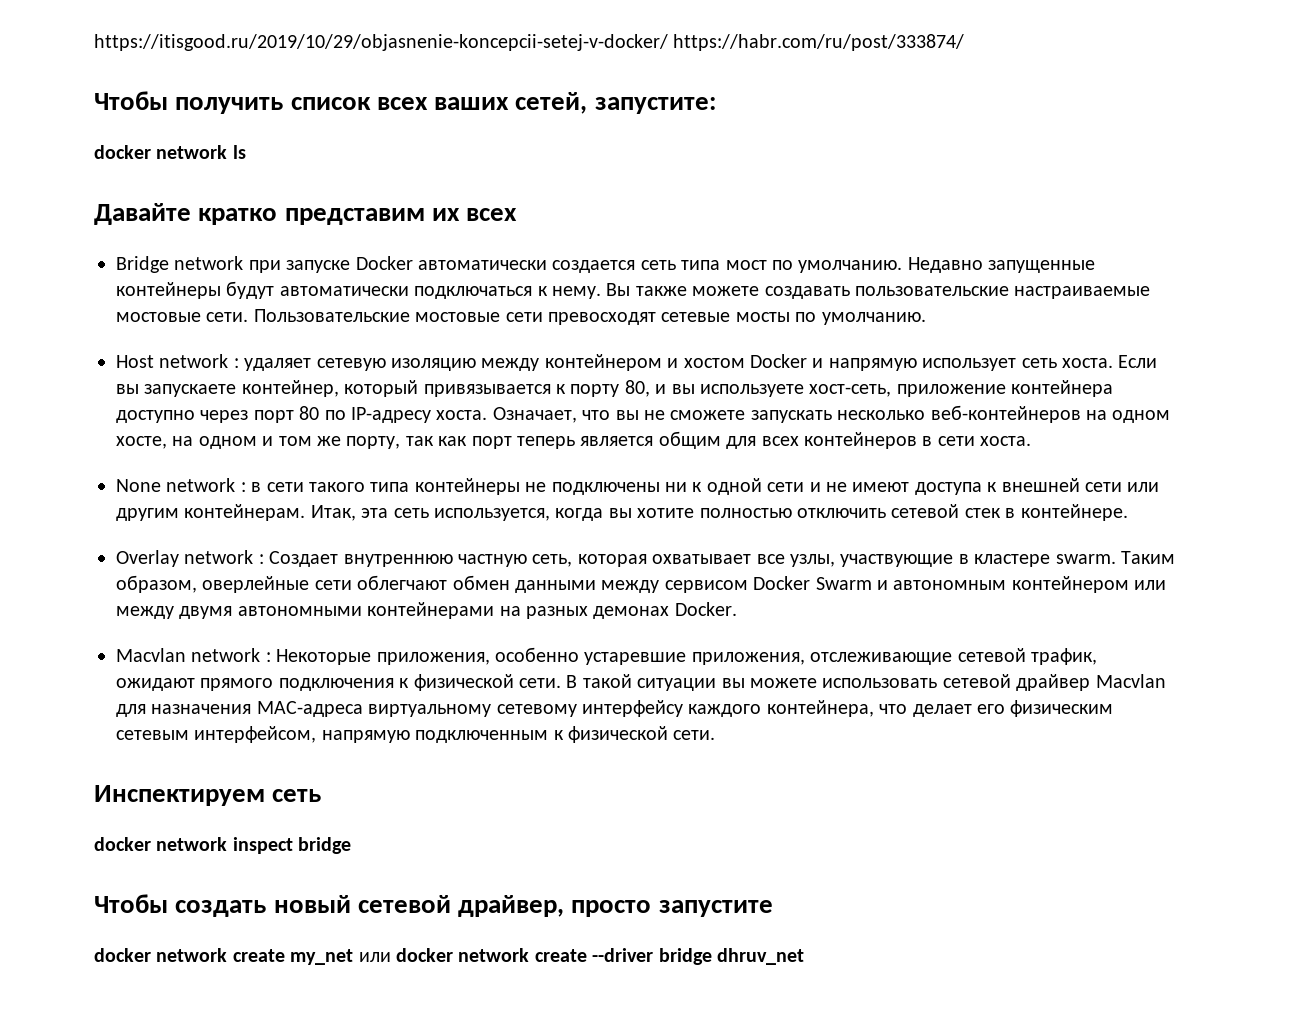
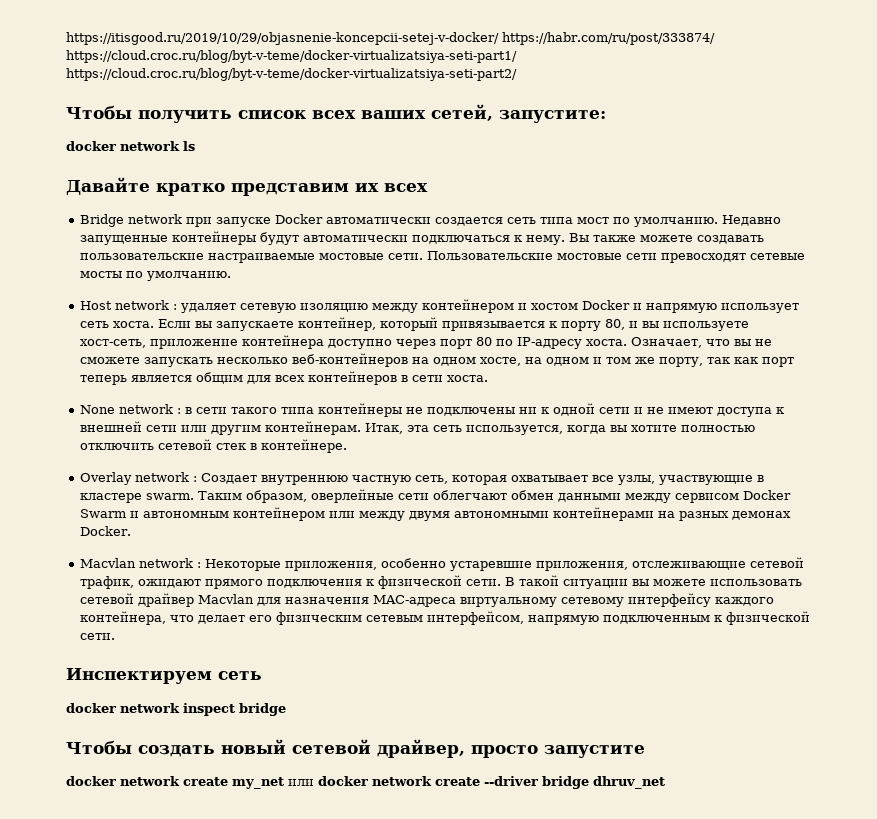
- https://itisgood.ru/2019/10/29/objasnenie-koncepcii-setej-v-docker/ https://habr.com/ru/post/333874/
+ https://itisgood.ru/2019/10/29/objasnenie-koncepcii-setej-v-docker/ https://habr.com/ru/post/333874/ https://cloud.croc.ru/blog/byt-v-teme/docker-virtualizatsiya-seti-part1/ https://cloud.croc.ru/blog/byt-v-teme/docker-virtualizatsiya-seti-part2/

